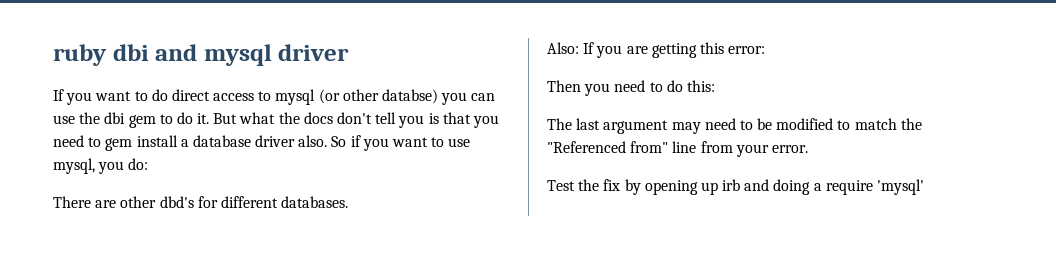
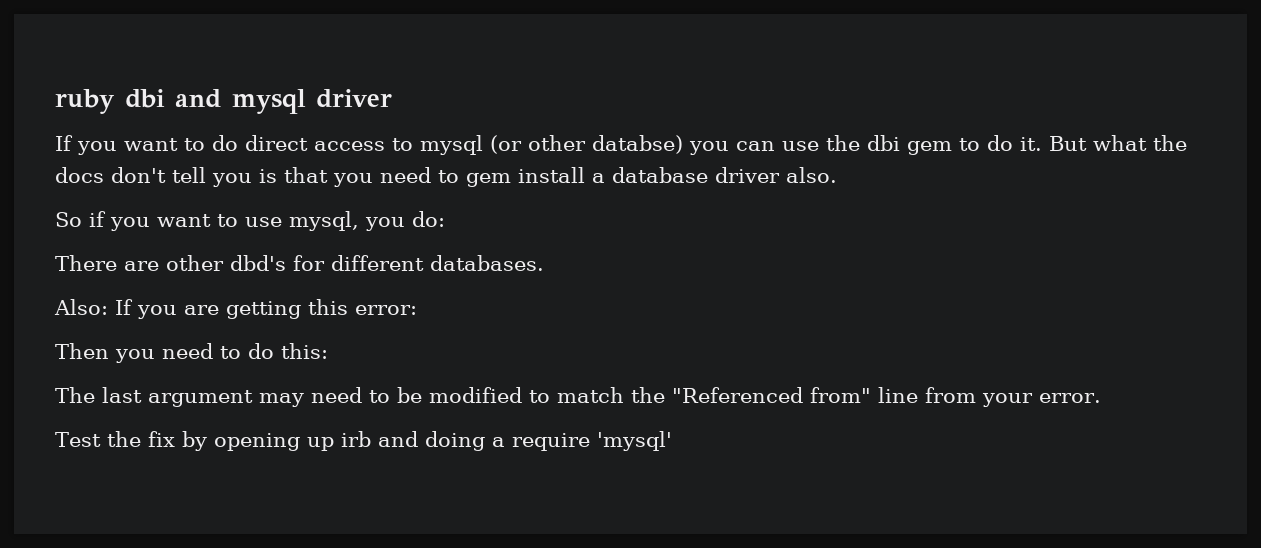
- But what the docs don't tell you is that you need to gem install a database driver also. So if you want to use mysql, you do:
+ But what the docs don't tell you is that you need to gem install a database driver also.
+ So if you want to use mysql, you do:

